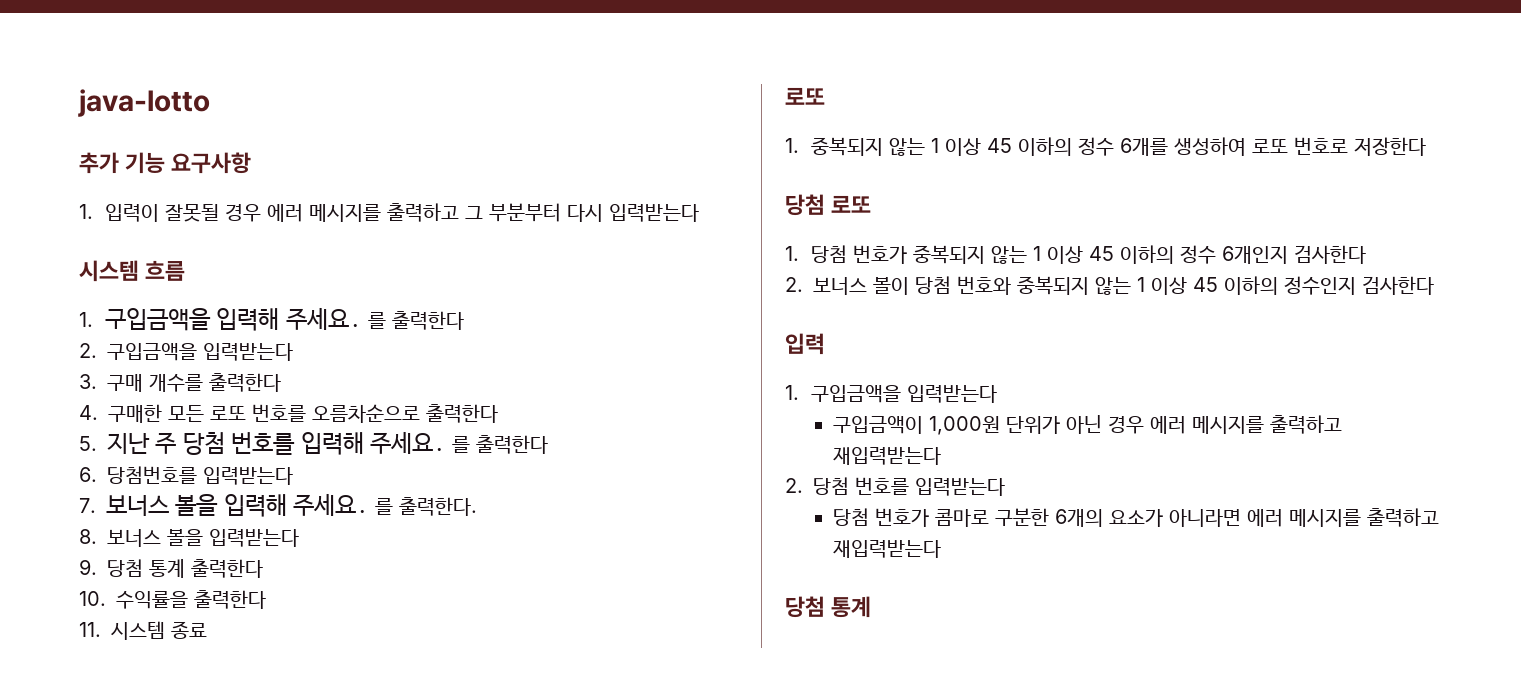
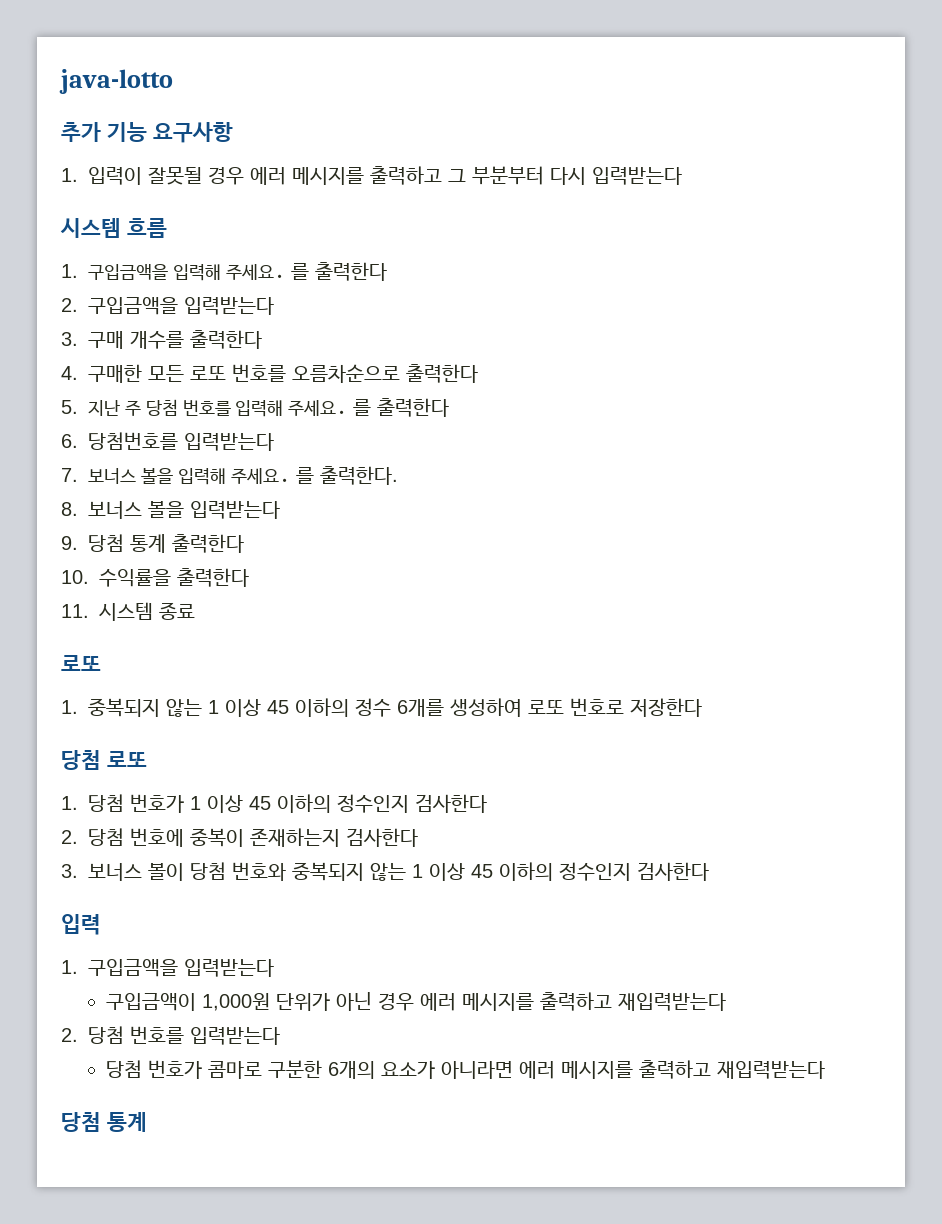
- 1. 당첨 번호가 중복되지 않는 1 이상 45 이하의 정수 6개인지 검사한다
- 2. 보너스 볼이 당첨 번호와 중복되지 않는 1 이상 45 이하의 정수인지 검사한다
+ 1. 당첨 번호가 1 이상 45 이하의 정수인지 검사한다
+ 2. 당첨 번호에 중복이 존재하는지 검사한다
+ 3. 보너스 볼이 당첨 번호와 중복되지 않는 1 이상 45 이하의 정수인지 검사한다

